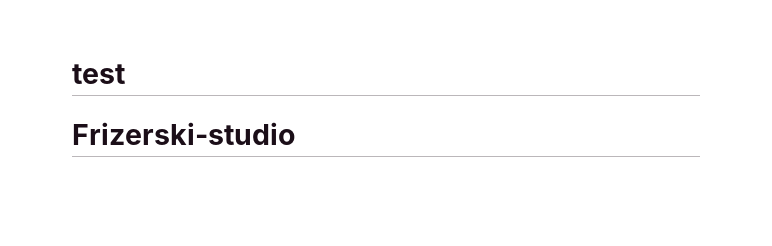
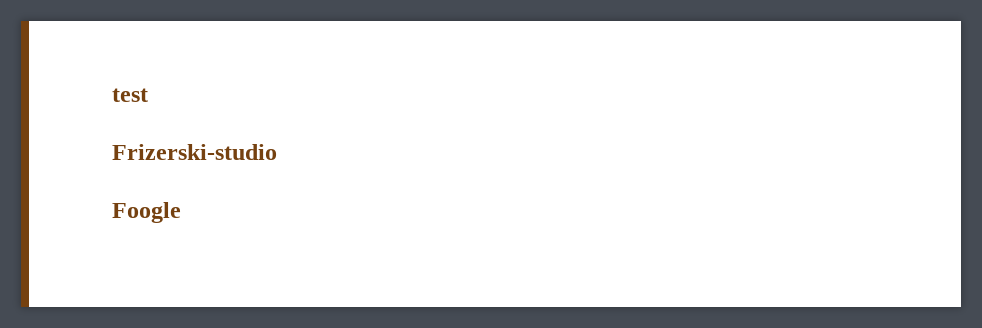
+ Foogle

